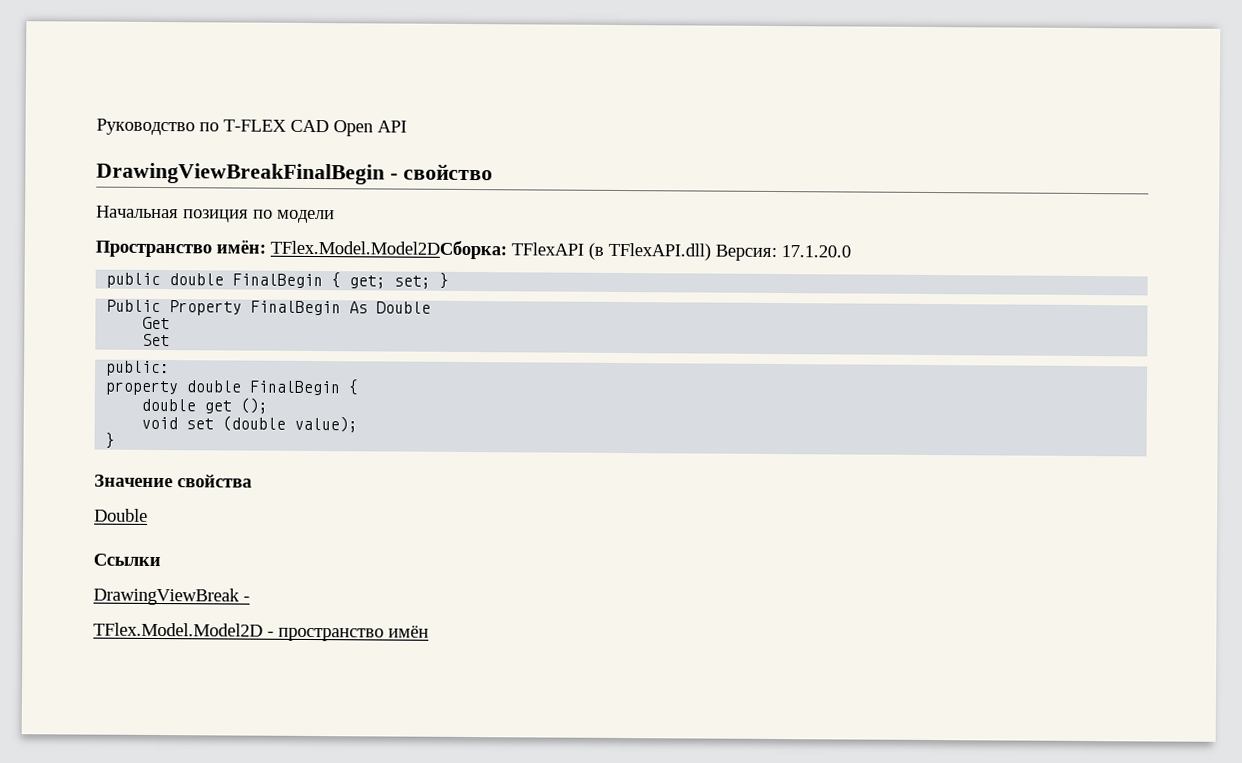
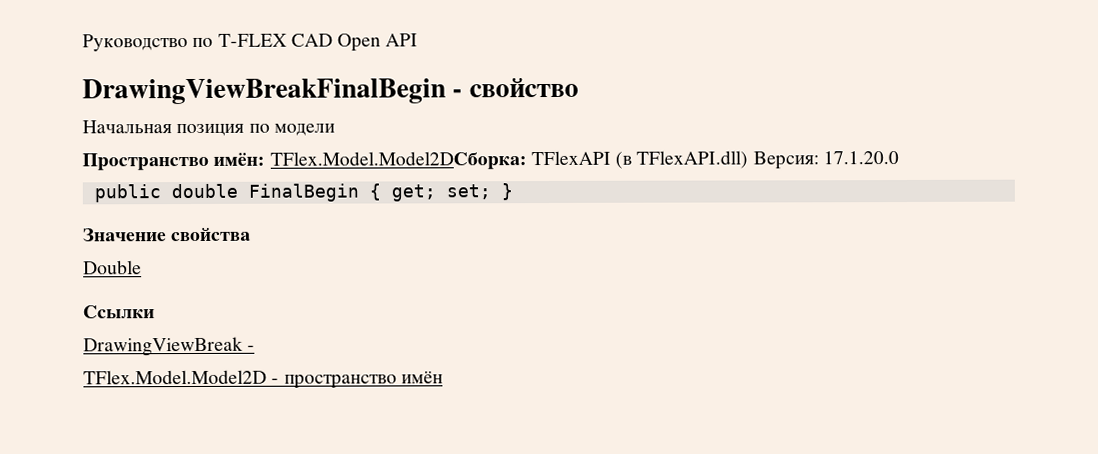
- Public Property FinalBegin As Double
- Get
- Set
- public:
- property double FinalBegin {
- double get ();
- void set (double value);
- }

